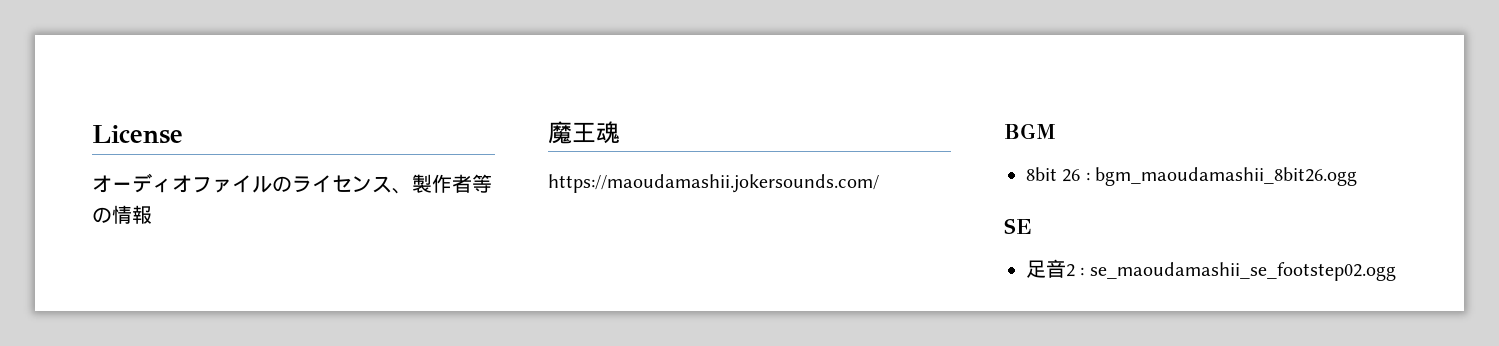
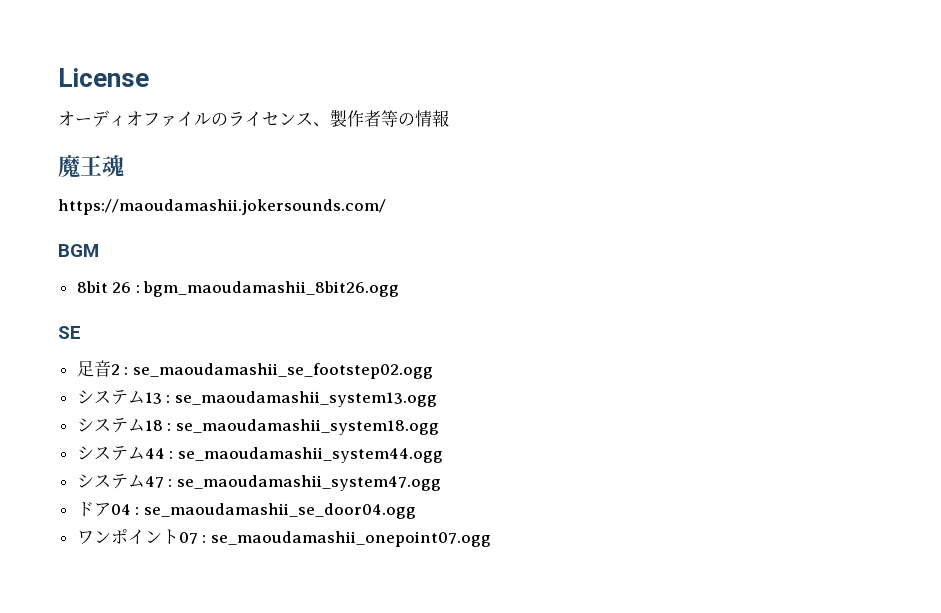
+ システム13 : se_maoudamashii_system13.ogg
+ システム18 : se_maoudamashii_system18.ogg
+ システム44 : se_maoudamashii_system44.ogg
+ システム47 : se_maoudamashii_system47.ogg
+ ドア04 : se_maoudamashii_se_door04.ogg
+ ワンポイント07 : se_maoudamashii_onepoint07.ogg

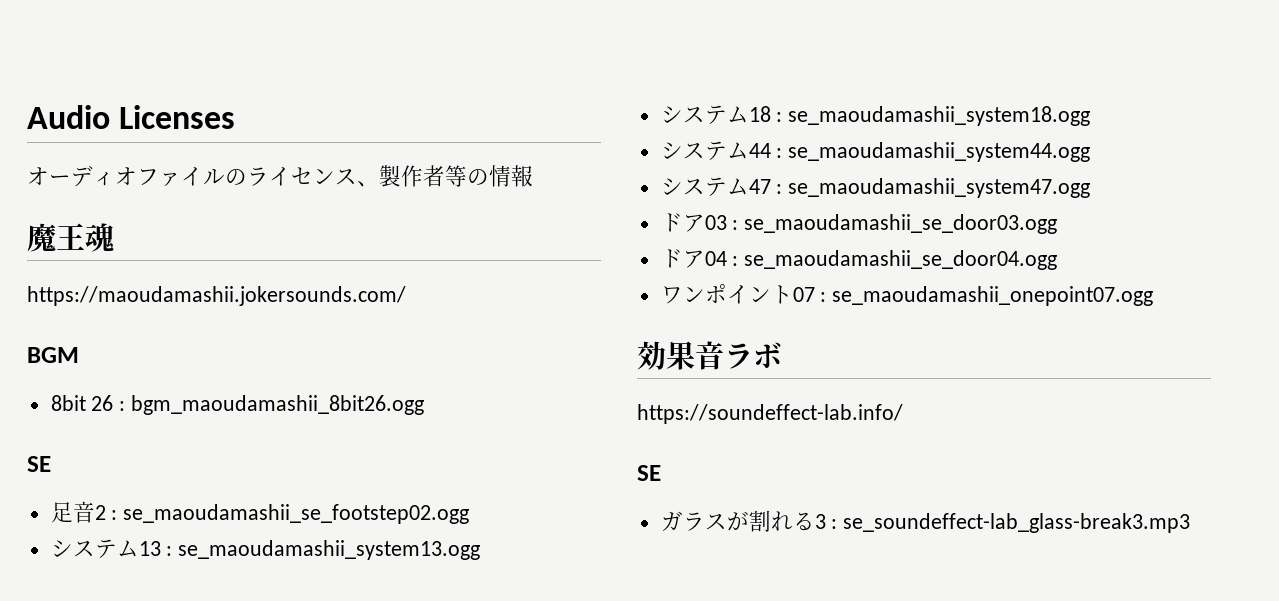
- License
+ Audio Licenses
+ ドア03 : se_maoudamashii_se_door03.ogg
+ 効果音ラボ
+ https://soundeffect-lab.info/
+ SE
+ ガラスが割れる3 : se_soundeffect-lab_glass-break3.mp3

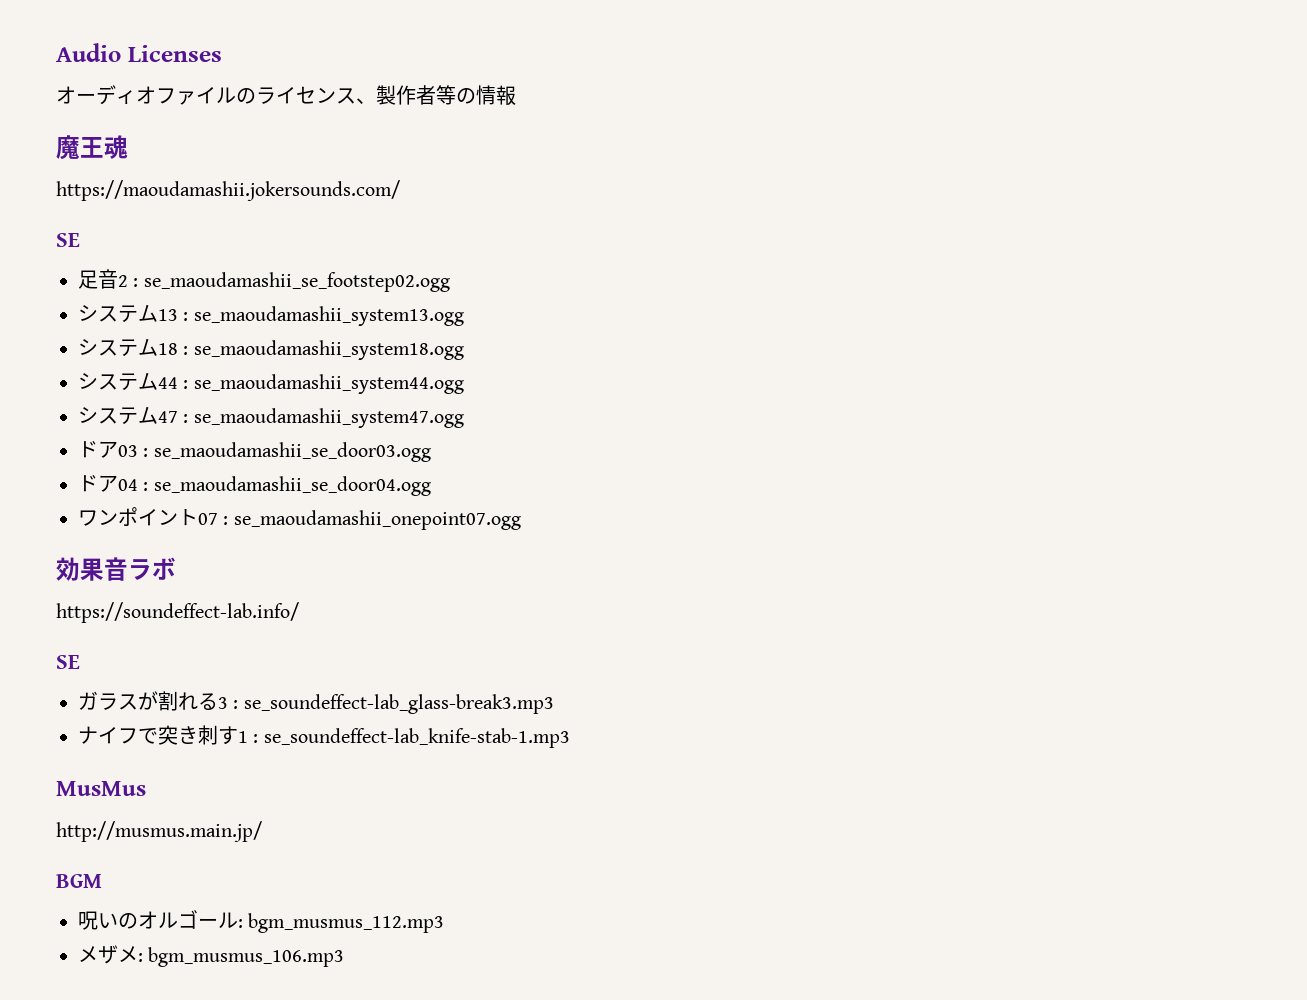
- BGM
- 8bit 26 : bgm_maoudamashii_8bit26.ogg
+ ナイフで突き刺す1 : se_soundeffect-lab_knife-stab-1.mp3
+ MusMus
+ http://musmus.main.jp/
+ BGM
+ 呪いのオルゴール: bgm_musmus_112.mp3
+ メザメ: bgm_musmus_106.mp3

